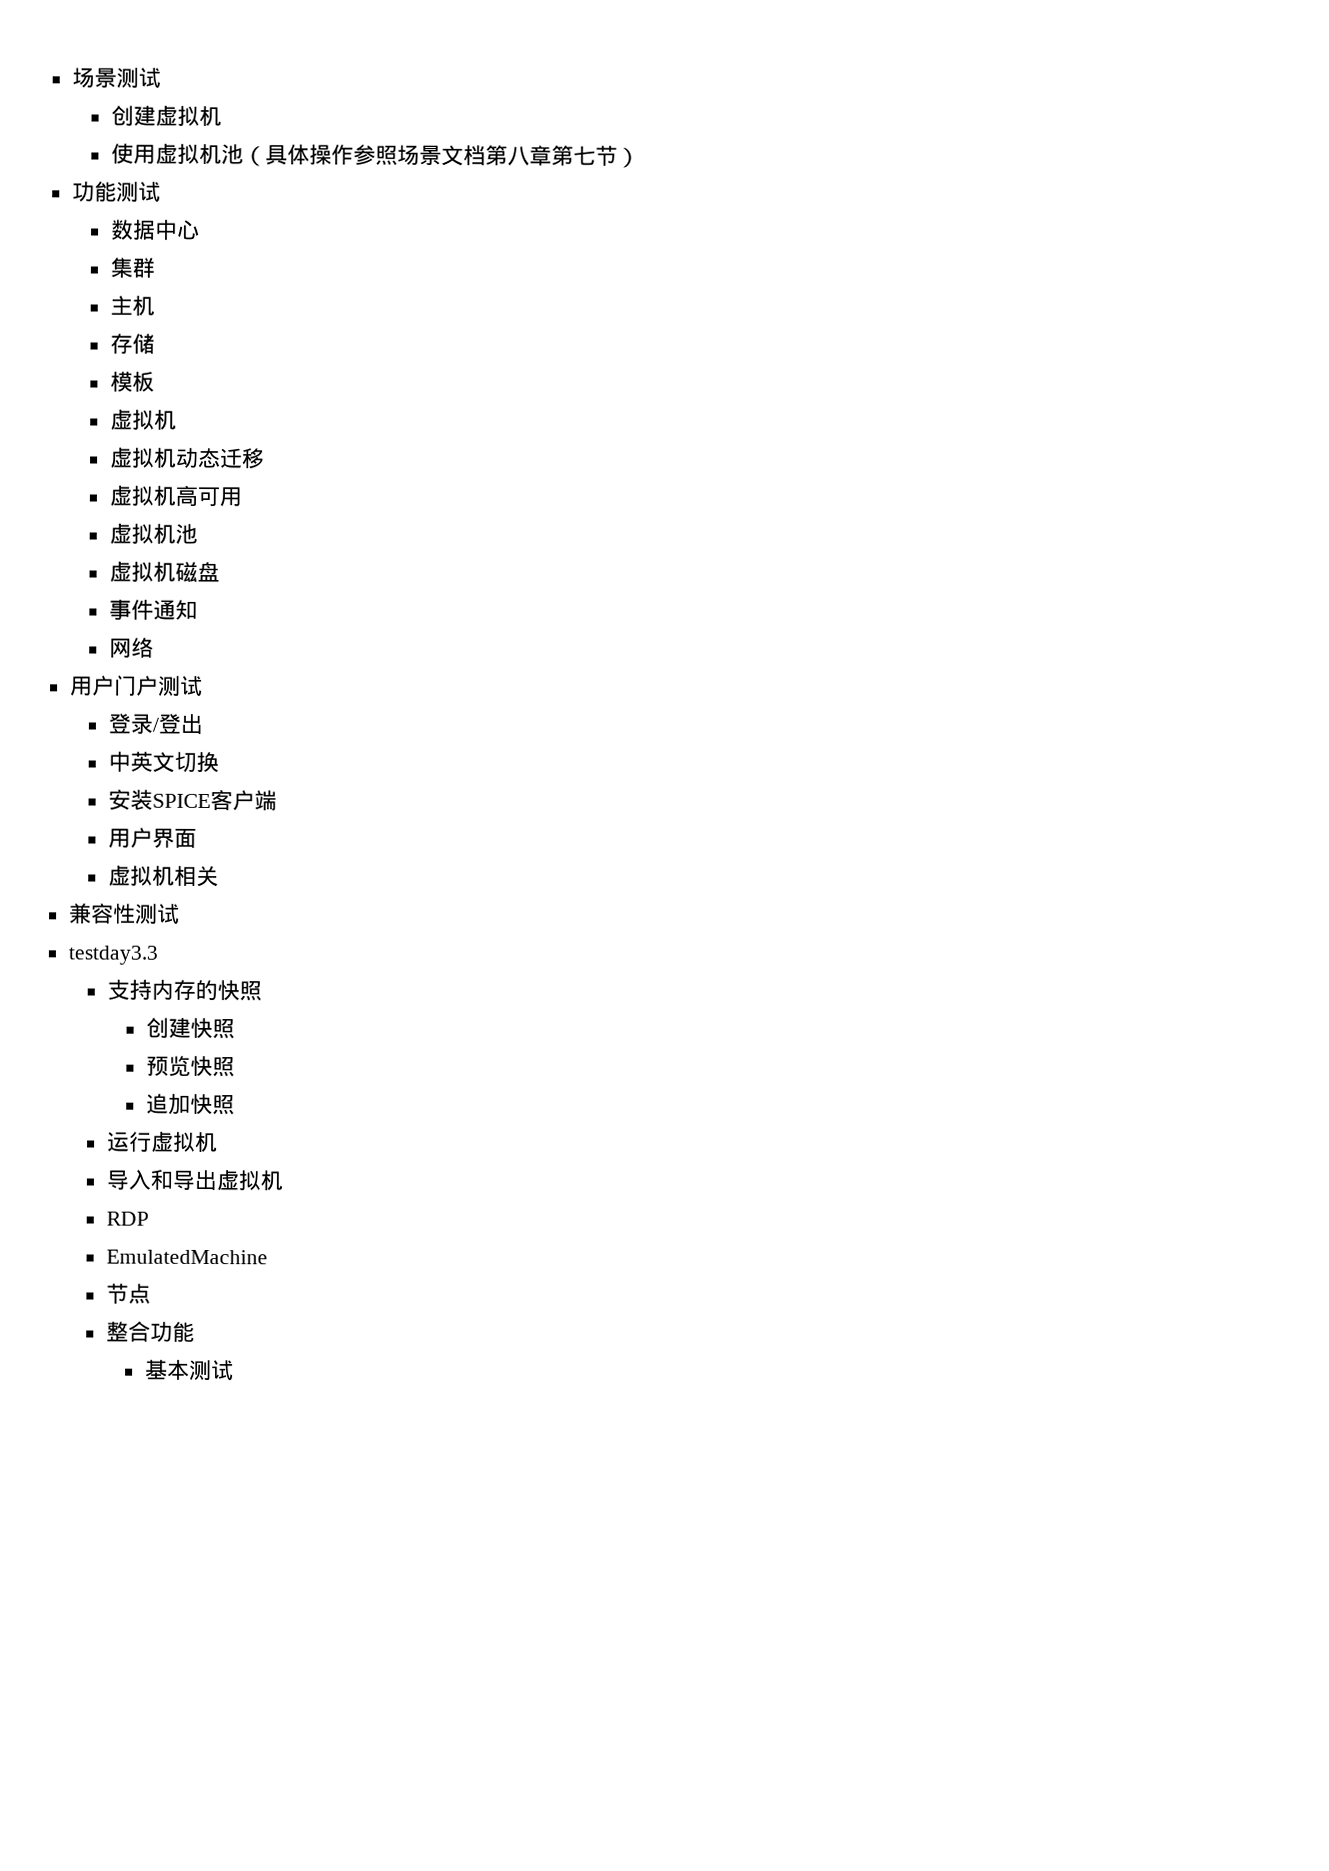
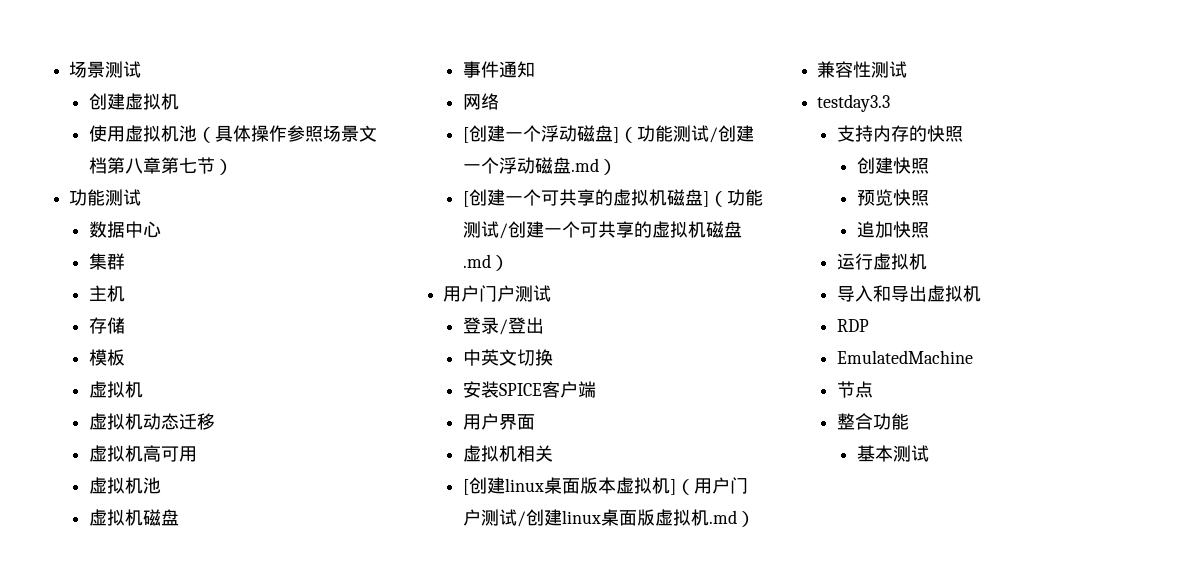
+ [创建一个浮动磁盘]（功能测试/创建一个浮动磁盘.md）
+ [创建一个可共享的虚拟机磁盘]（功能测试/创建一个可共享的虚拟机磁盘.md）
+ [创建linux桌面版本虚拟机]（用户门户测试/创建linux桌面版虚拟机.md）

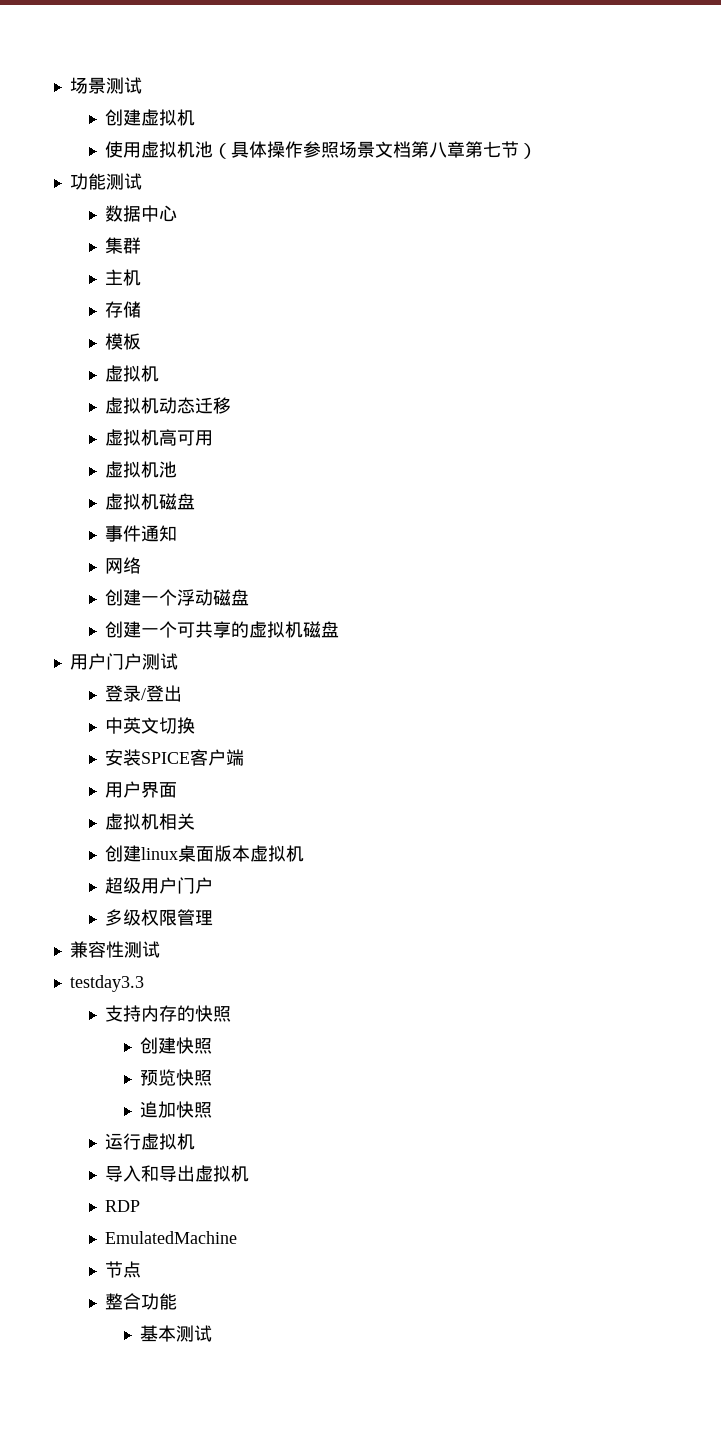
- [创建一个浮动磁盘]（功能测试/创建一个浮动磁盘.md）
- [创建一个可共享的虚拟机磁盘]（功能测试/创建一个可共享的虚拟机磁盘.md）
+ 创建一个浮动磁盘
+ 创建一个可共享的虚拟机磁盘
- [创建linux桌面版本虚拟机]（用户门户测试/创建linux桌面版虚拟机.md）
+ 创建linux桌面版本虚拟机
+ 超级用户门户
+ 多级权限管理

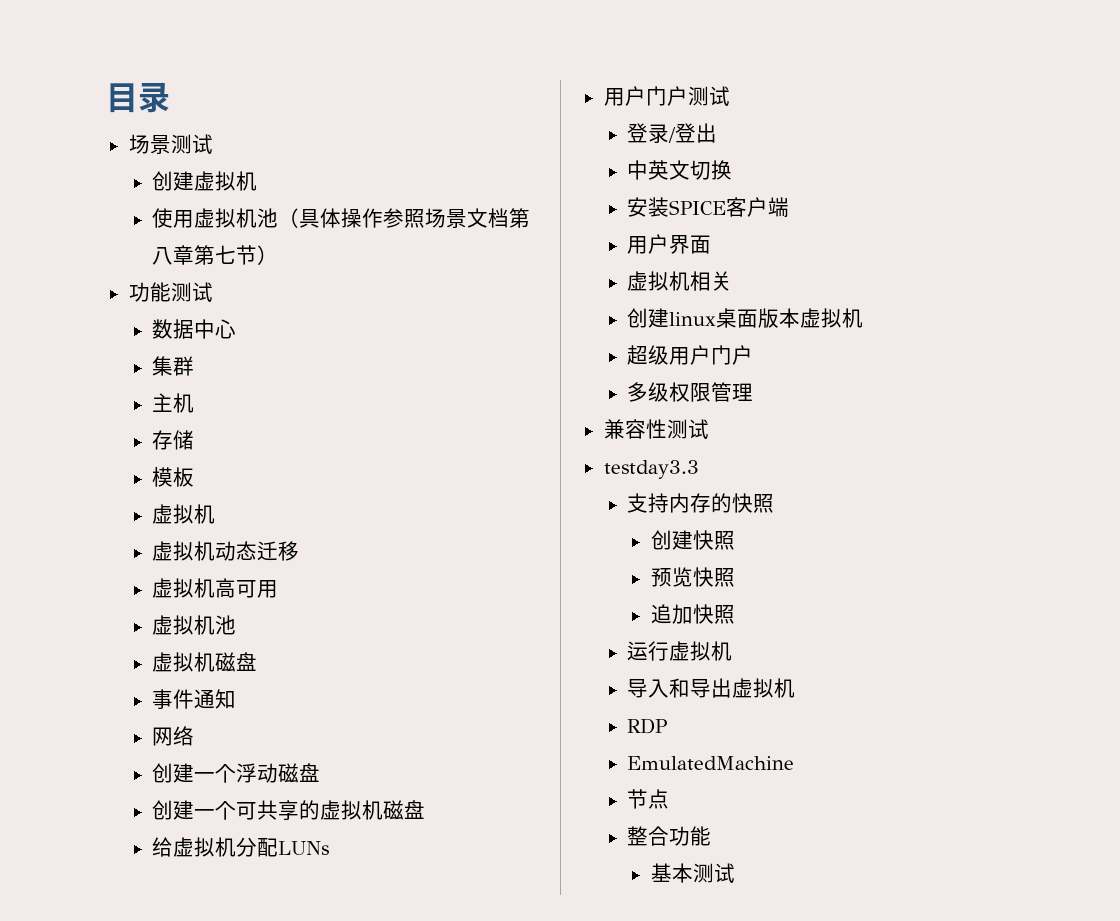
+ 目录
+ 给虚拟机分配LUNs

